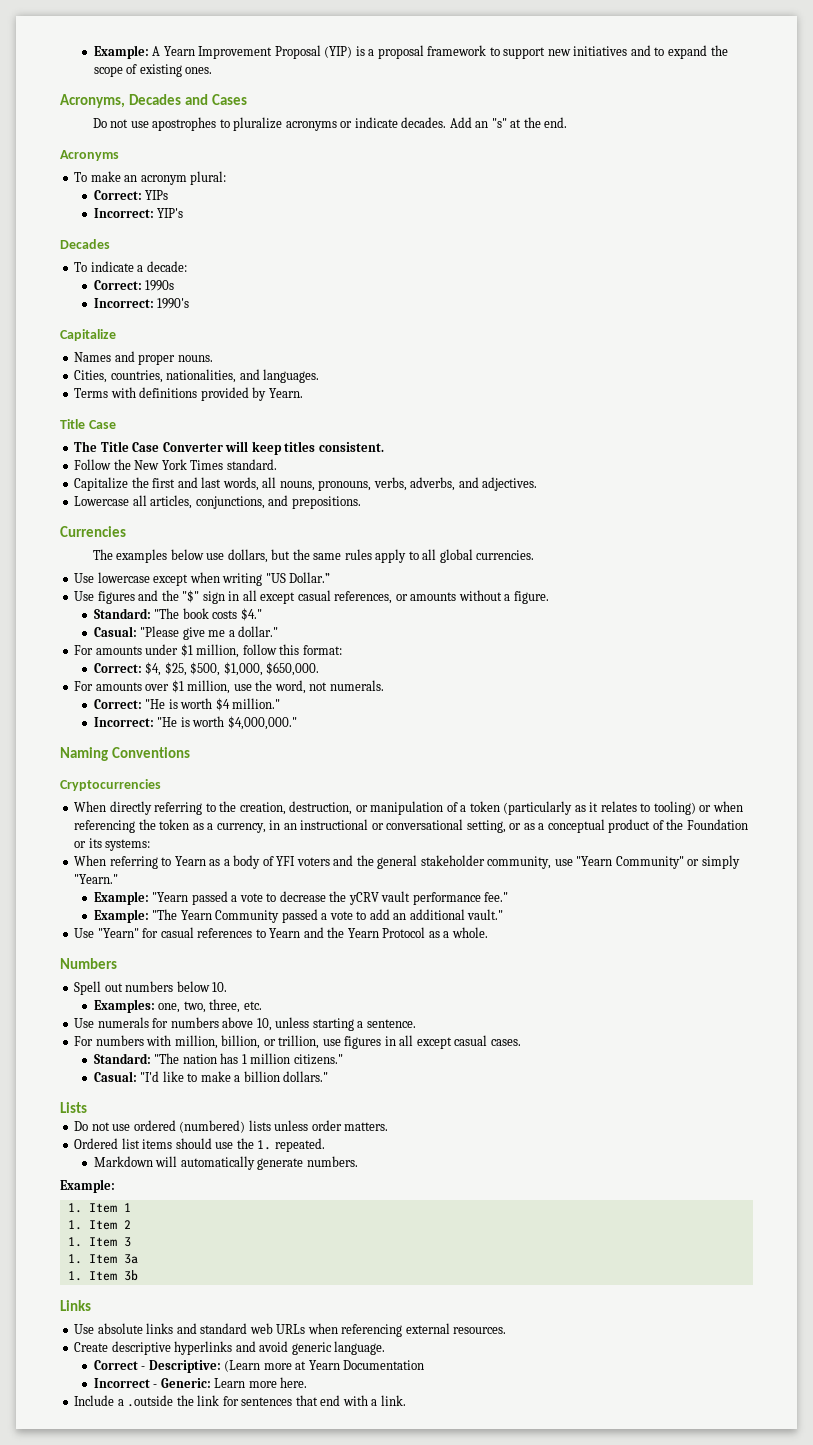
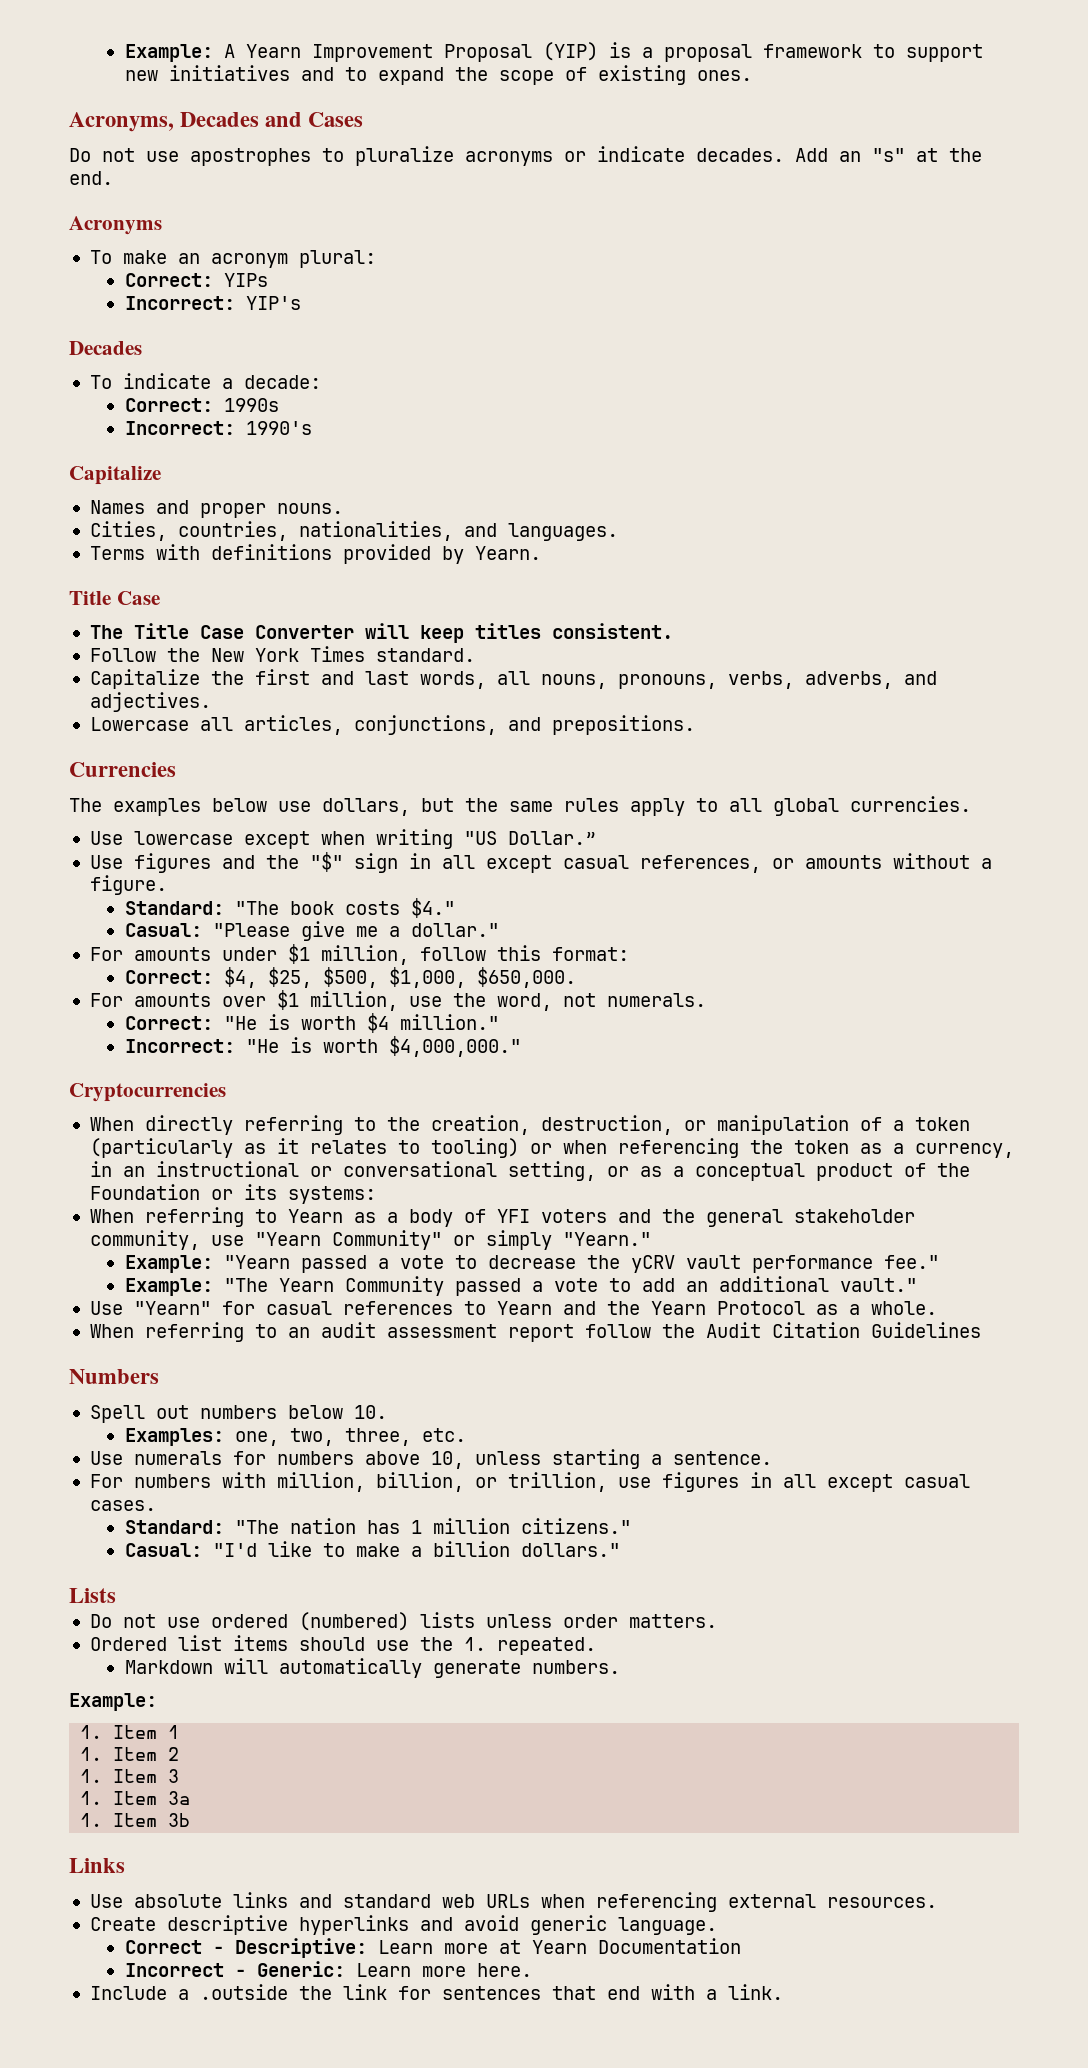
- Naming Conventions
+ When referring to an audit assessment report follow the Audit Citation Guidelines
- Correct - Descriptive: (Learn more at Yearn Documentation
+ Correct - Descriptive: Learn more at Yearn Documentation

